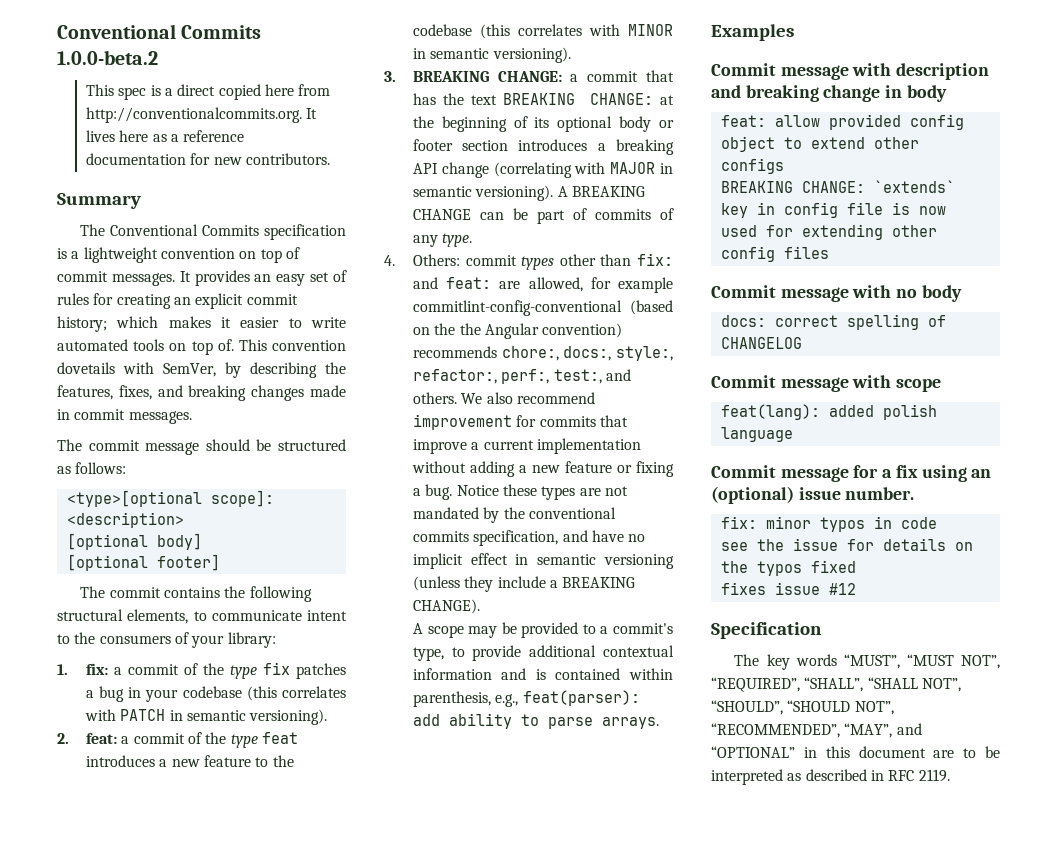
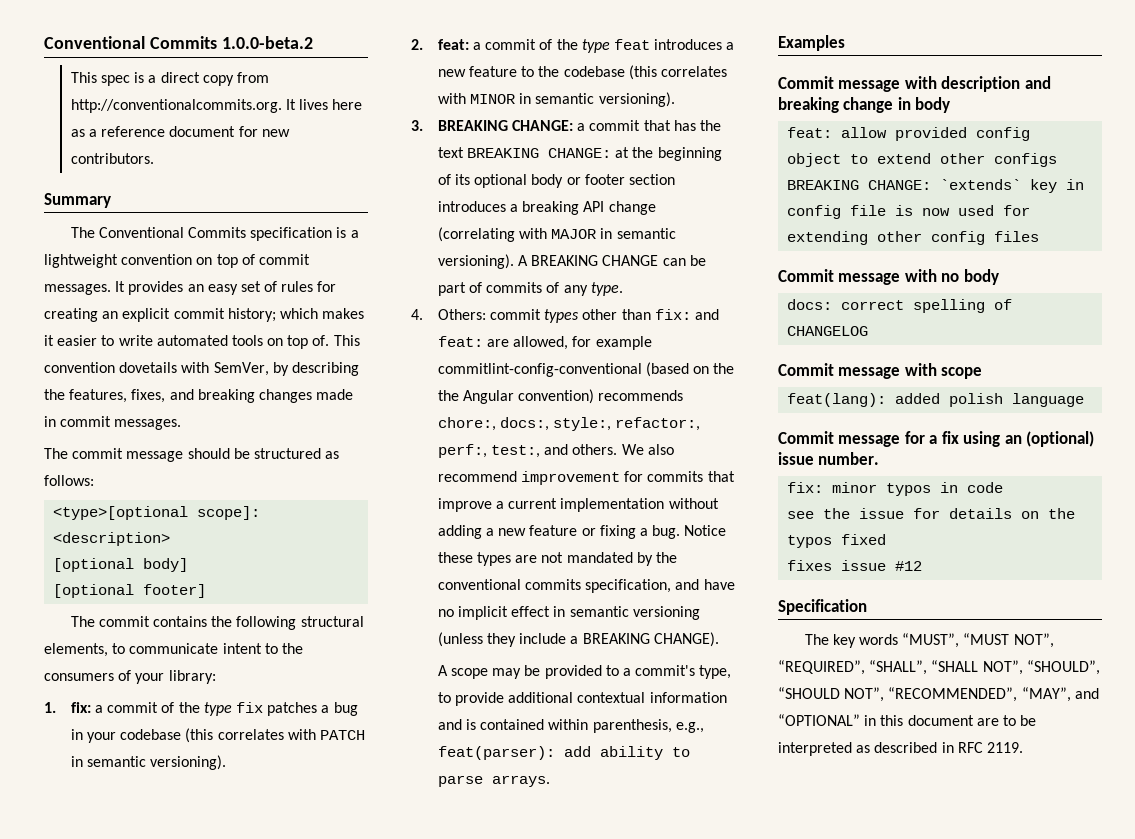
- This spec is a direct copied here from http://conventionalcommits.org. It lives here as a reference documentation for new contributors.
+ This spec is a direct copy from http://conventionalcommits.org. It lives here as a reference document for new contributors.

